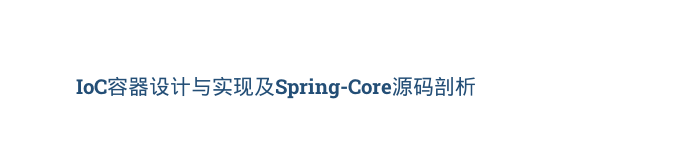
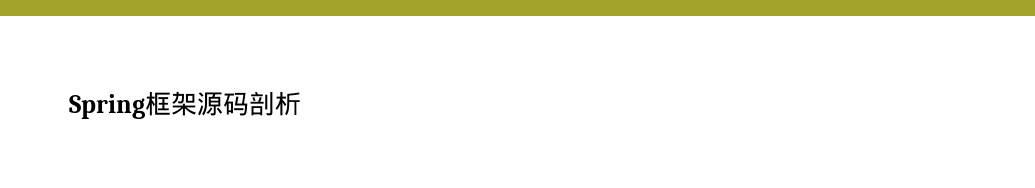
- IoC容器设计与实现及Spring-Core源码剖析
+ Spring框架源码剖析

